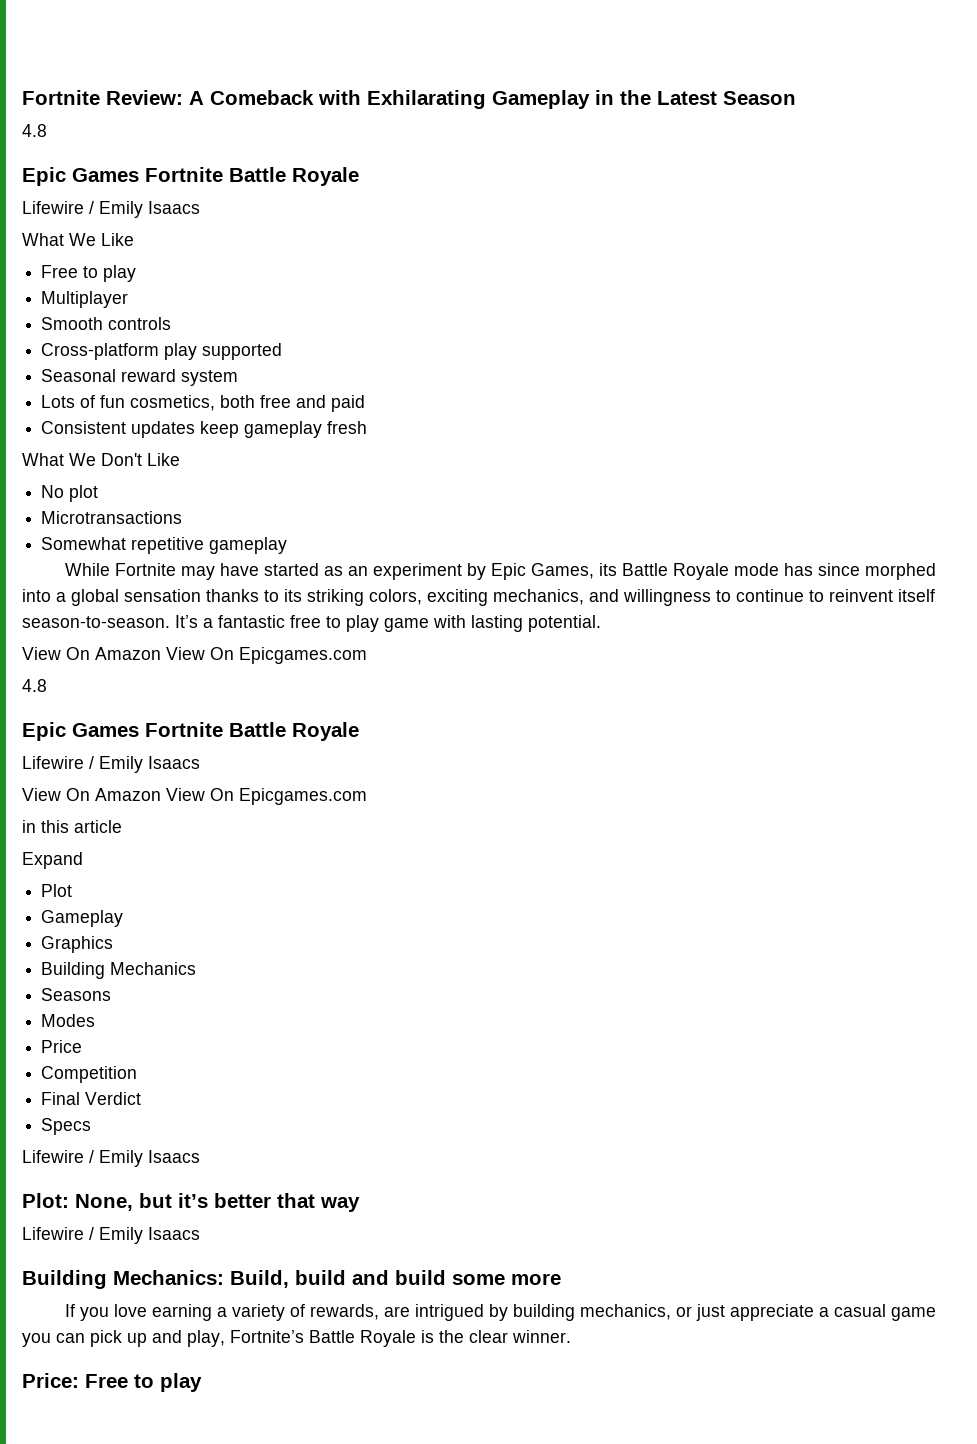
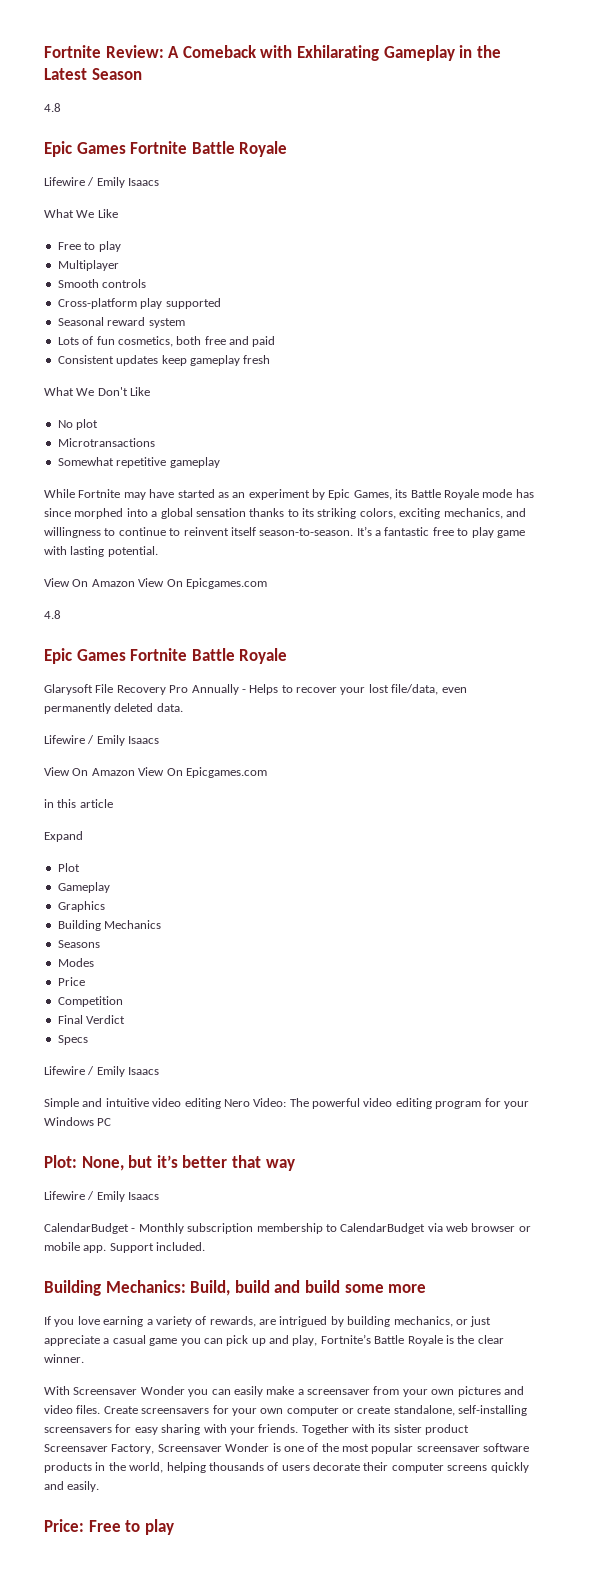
+ Glarysoft File Recovery Pro Annually - Helps to recover your lost file/data, even permanently deleted data.
+ Simple and intuitive video editing Nero Video: The powerful video editing program for your Windows PC
+ CalendarBudget - Monthly subscription membership to CalendarBudget via web browser or mobile app. Support included.
+ With Screensaver Wonder you can easily make a screensaver from your own pictures and video files. Create screensavers for your own computer or create standalone, self-installing screensavers for easy sharing with your friends. Together with its sister product Screensaver Factory, Screensaver Wonder is one of the most popular screensaver software products in the world, helping thousands of users decorate their computer screens quickly and easily.

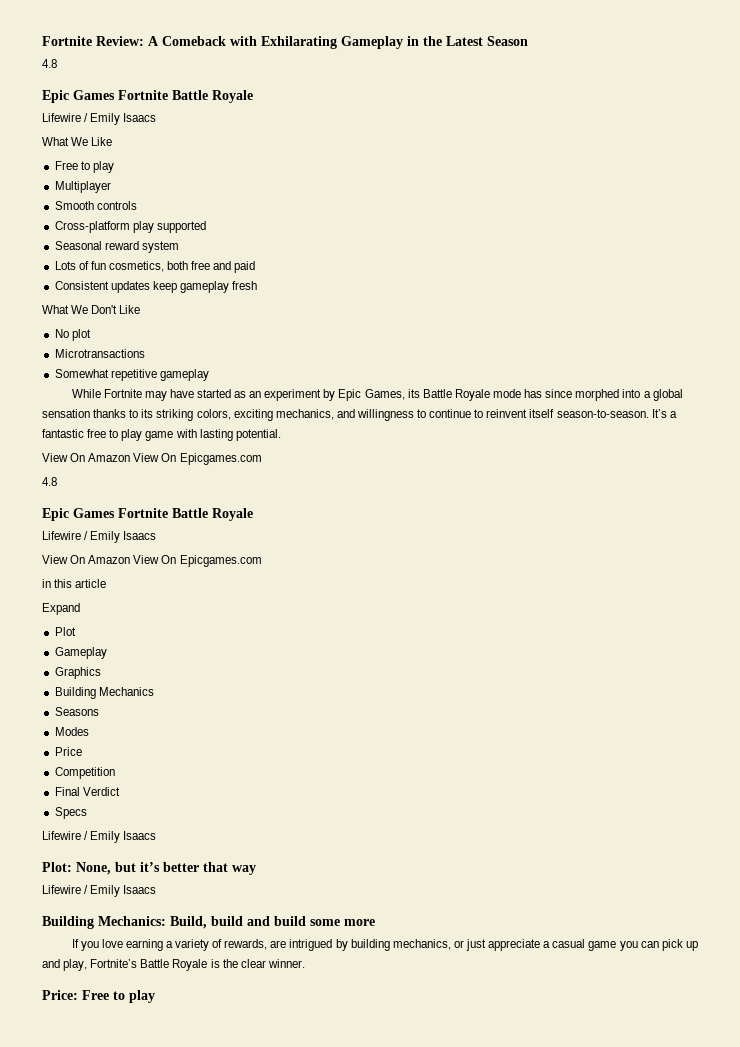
- Glarysoft File Recovery Pro Annually - Helps to recover your lost file/data, even permanently deleted data.
- Simple and intuitive video editing Nero Video: The powerful video editing program for your Windows PC
- CalendarBudget - Monthly subscription membership to CalendarBudget via web browser or mobile app. Support included.
- With Screensaver Wonder you can easily make a screensaver from your own pictures and video files. Create screensavers for your own computer or create standalone, self-installing screensavers for easy sharing with your friends. Together with its sister product Screensaver Factory, Screensaver Wonder is one of the most popular screensaver software products in the world, helping thousands of users decorate their computer screens quickly and easily.

